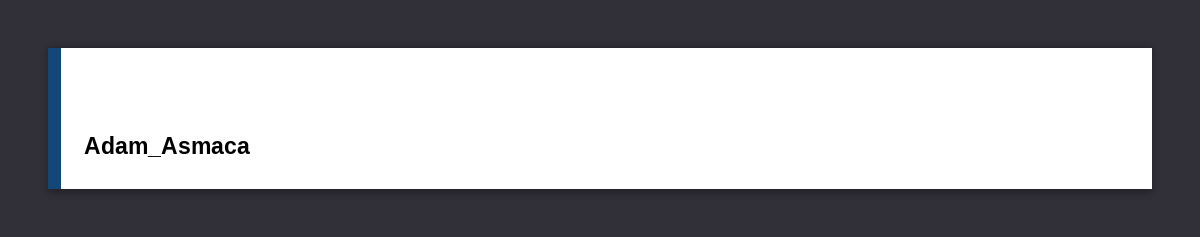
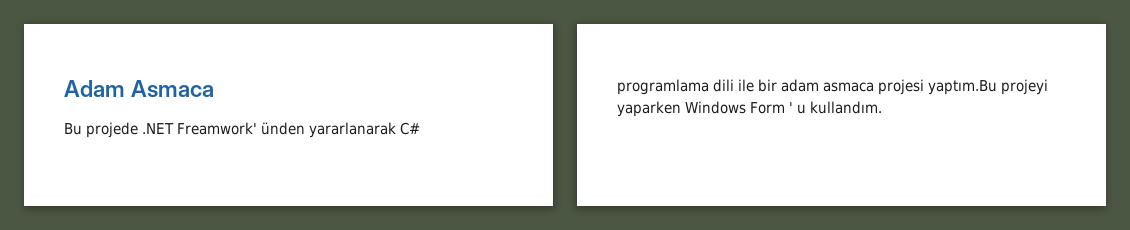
- Adam_Asmaca
+ Adam Asmaca
+ Bu projede .NET Freamwork' ünden yararlanarak C# programlama dili ile bir adam asmaca projesi yaptım.Bu projeyi yaparken Windows Form ' u kullandım.

